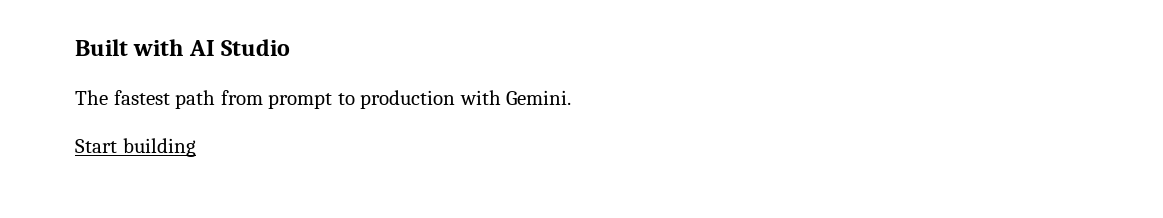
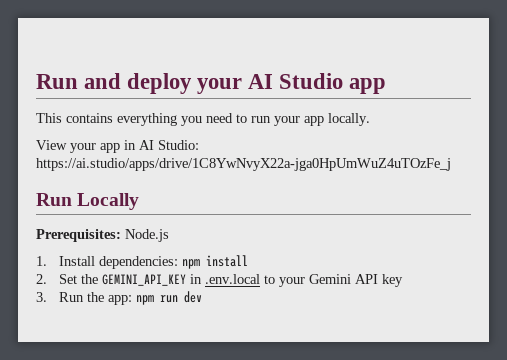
- Built with AI Studio
- The fastest path from prompt to production with Gemini.
- Start building
+ Run and deploy your AI Studio app
+ This contains everything you need to run your app locally.
+ View your app in AI Studio: https://ai.studio/apps/drive/1C8YwNvyX22a-jga0HpUmWuZ4uTOzFe_j
+ Run Locally
+ Prerequisites: Node.js
+ 1. Install dependencies: npm install
+ 2. Set the GEMINI_API_KEY in .env.local to your Gemini API key
+ 3. Run the app: npm run dev

